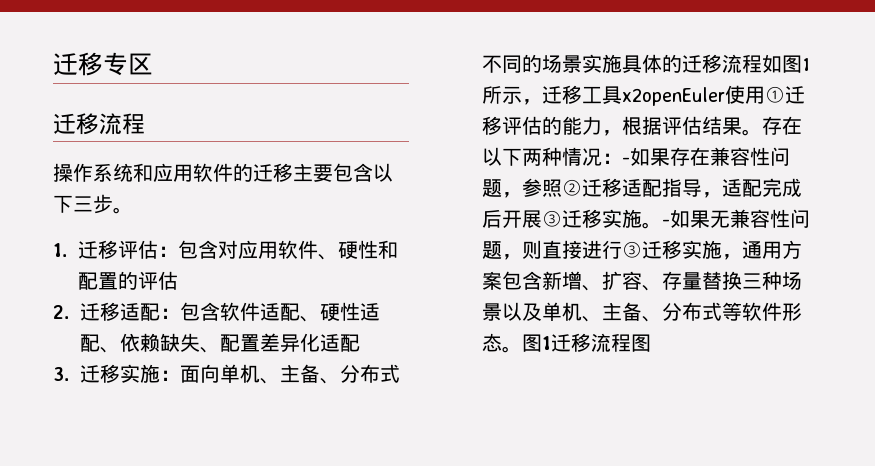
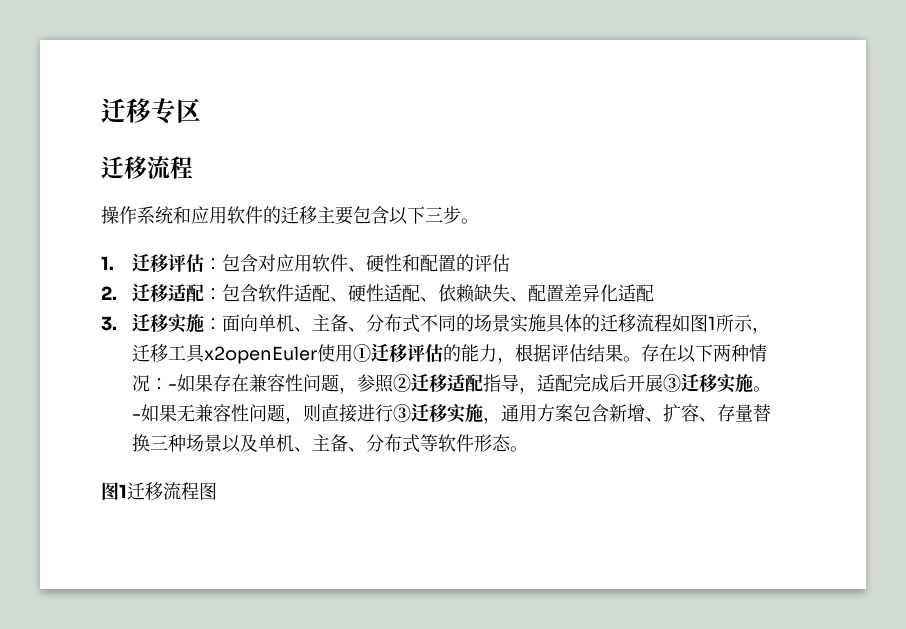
- -如果无兼容性问题，则直接进行③迁移实施，通用方案包含新增、扩容、存量替换三种场景以及单机、主备、分布式等软件形态。图1迁移流程图
+ -如果无兼容性问题，则直接进行③迁移实施，通用方案包含新增、扩容、存量替换三种场景以及单机、主备、分布式等软件形态。
+ 图1迁移流程图

